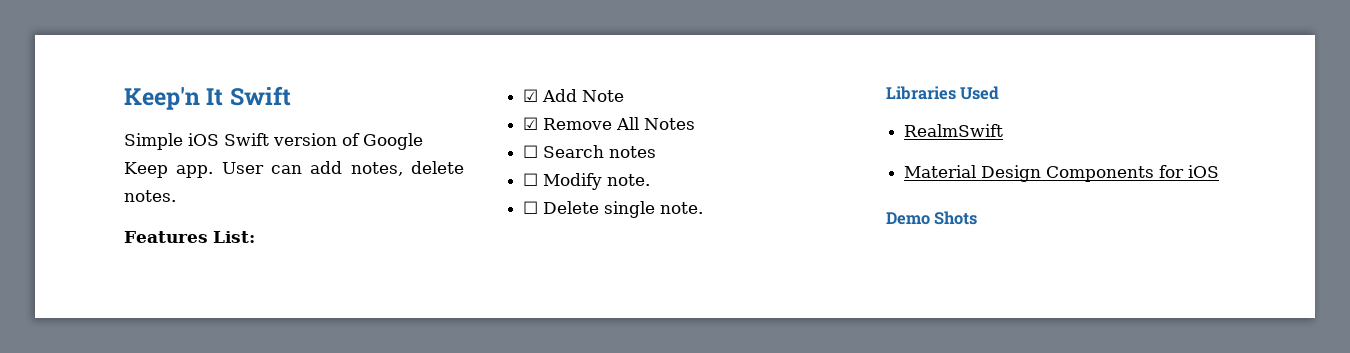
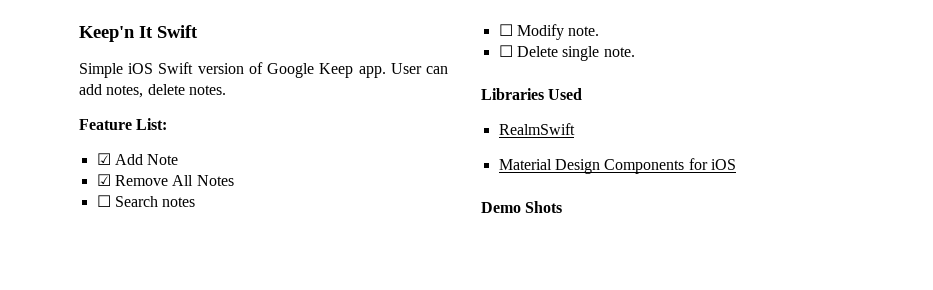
- Features List:
+ Feature List:

